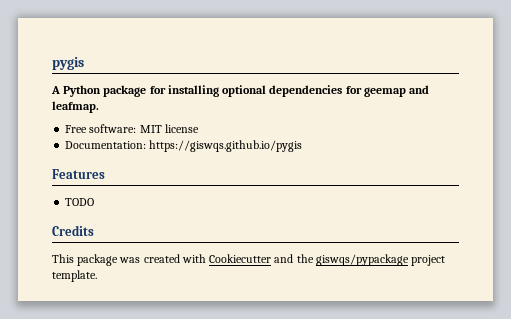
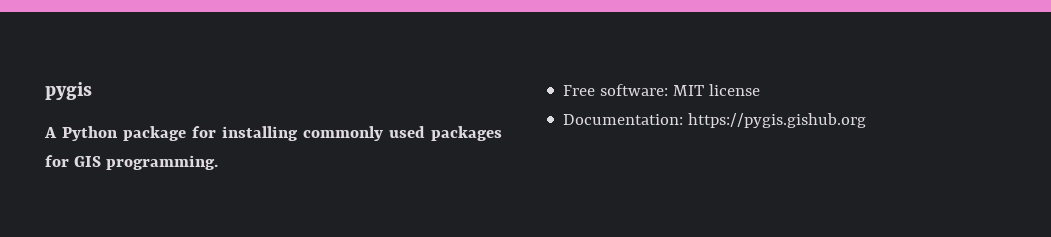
- A Python package for installing optional dependencies for geemap and leafmap.
+ A Python package for installing commonly used packages for GIS programming.
- Documentation: https://giswqs.github.io/pygis
- Features
- TODO
- Credits
- This package was created with Cookiecutter and the giswqs/pypackage project template.
+ Documentation: https://pygis.gishub.org

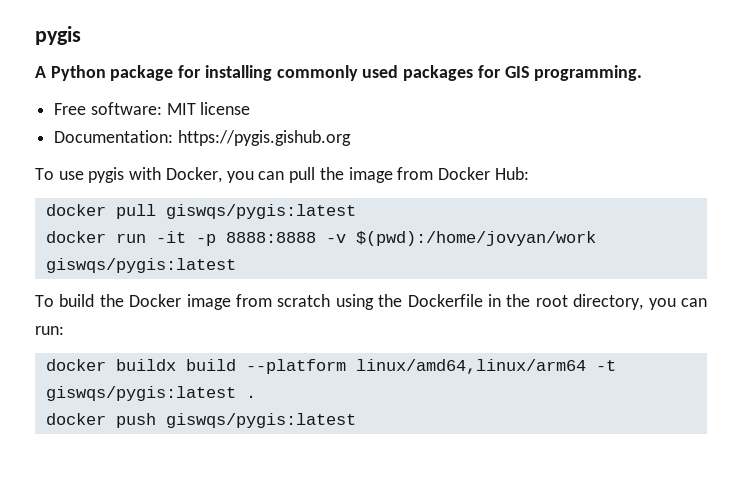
+ To use pygis with Docker, you can pull the image from Docker Hub:
+ docker pull giswqs/pygis:latest
+ docker run -it -p 8888:8888 -v $(pwd):/home/jovyan/work giswqs/pygis:latest
+ To build the Docker image from scratch using the Dockerfile in the root directory, you can run:
+ docker buildx build --platform linux/amd64,linux/arm64 -t giswqs/pygis:latest .
+ docker push giswqs/pygis:latest

